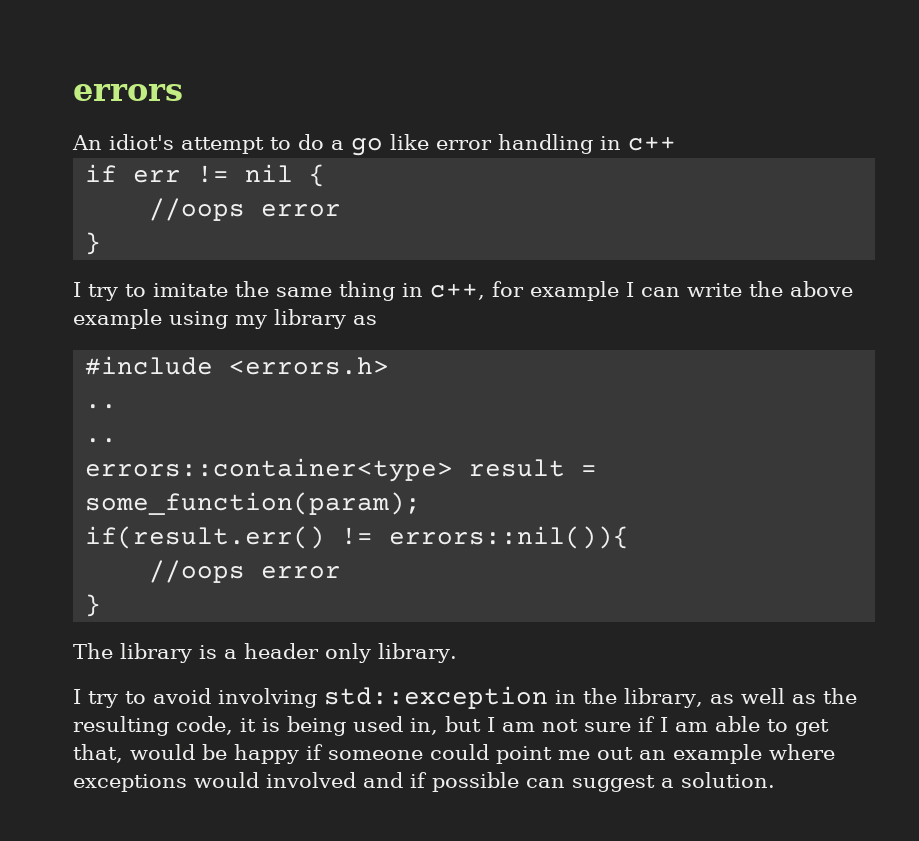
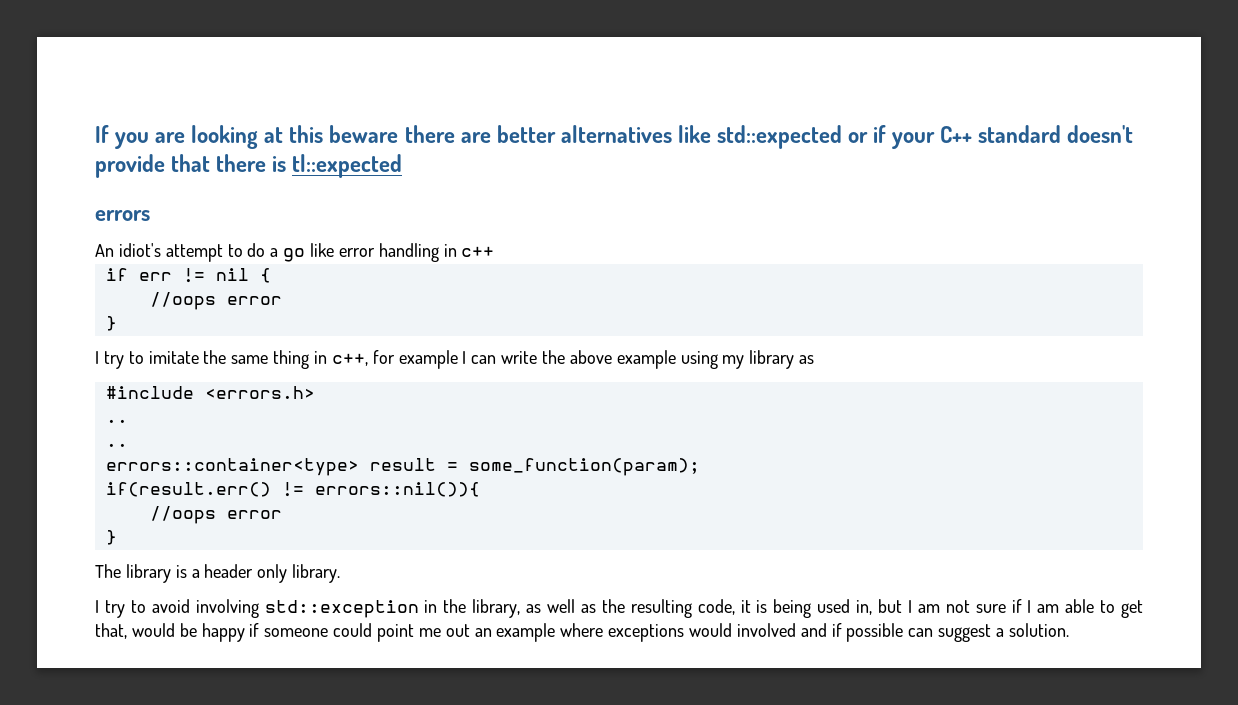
+ If you are looking at this beware there are better alternatives like std::expected or if your C++ standard doesn't provide that there is tl::expected

